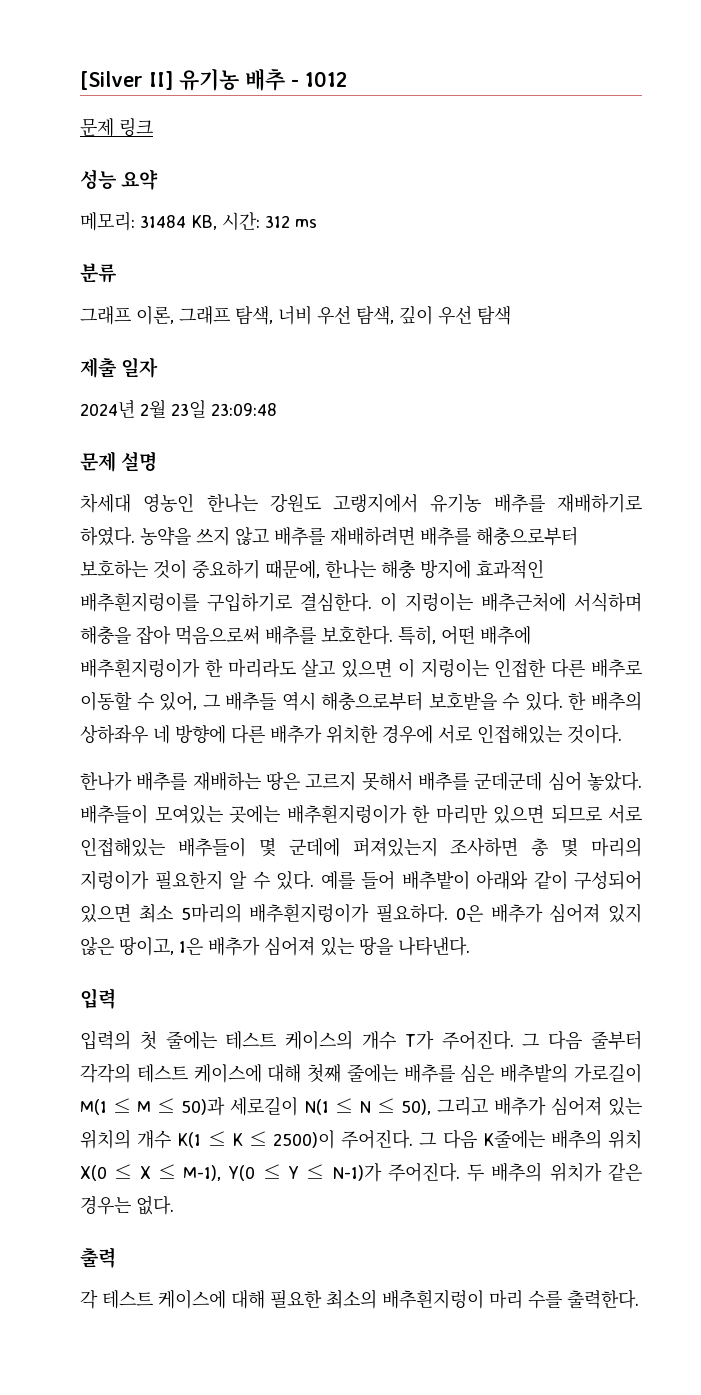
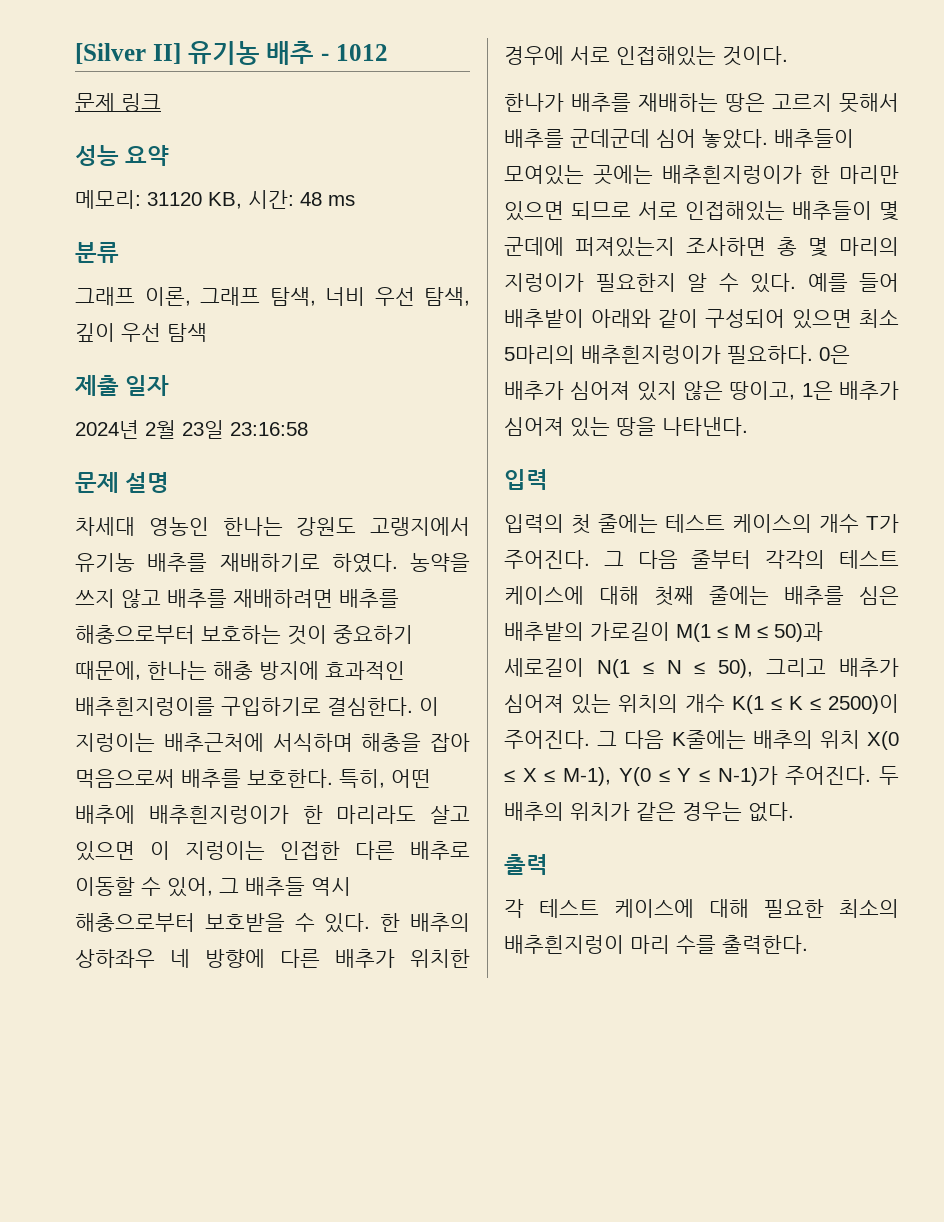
- 메모리: 31484 KB, 시간: 312 ms
+ 메모리: 31120 KB, 시간: 48 ms
- 2024년 2월 23일 23:09:48
+ 2024년 2월 23일 23:16:58

